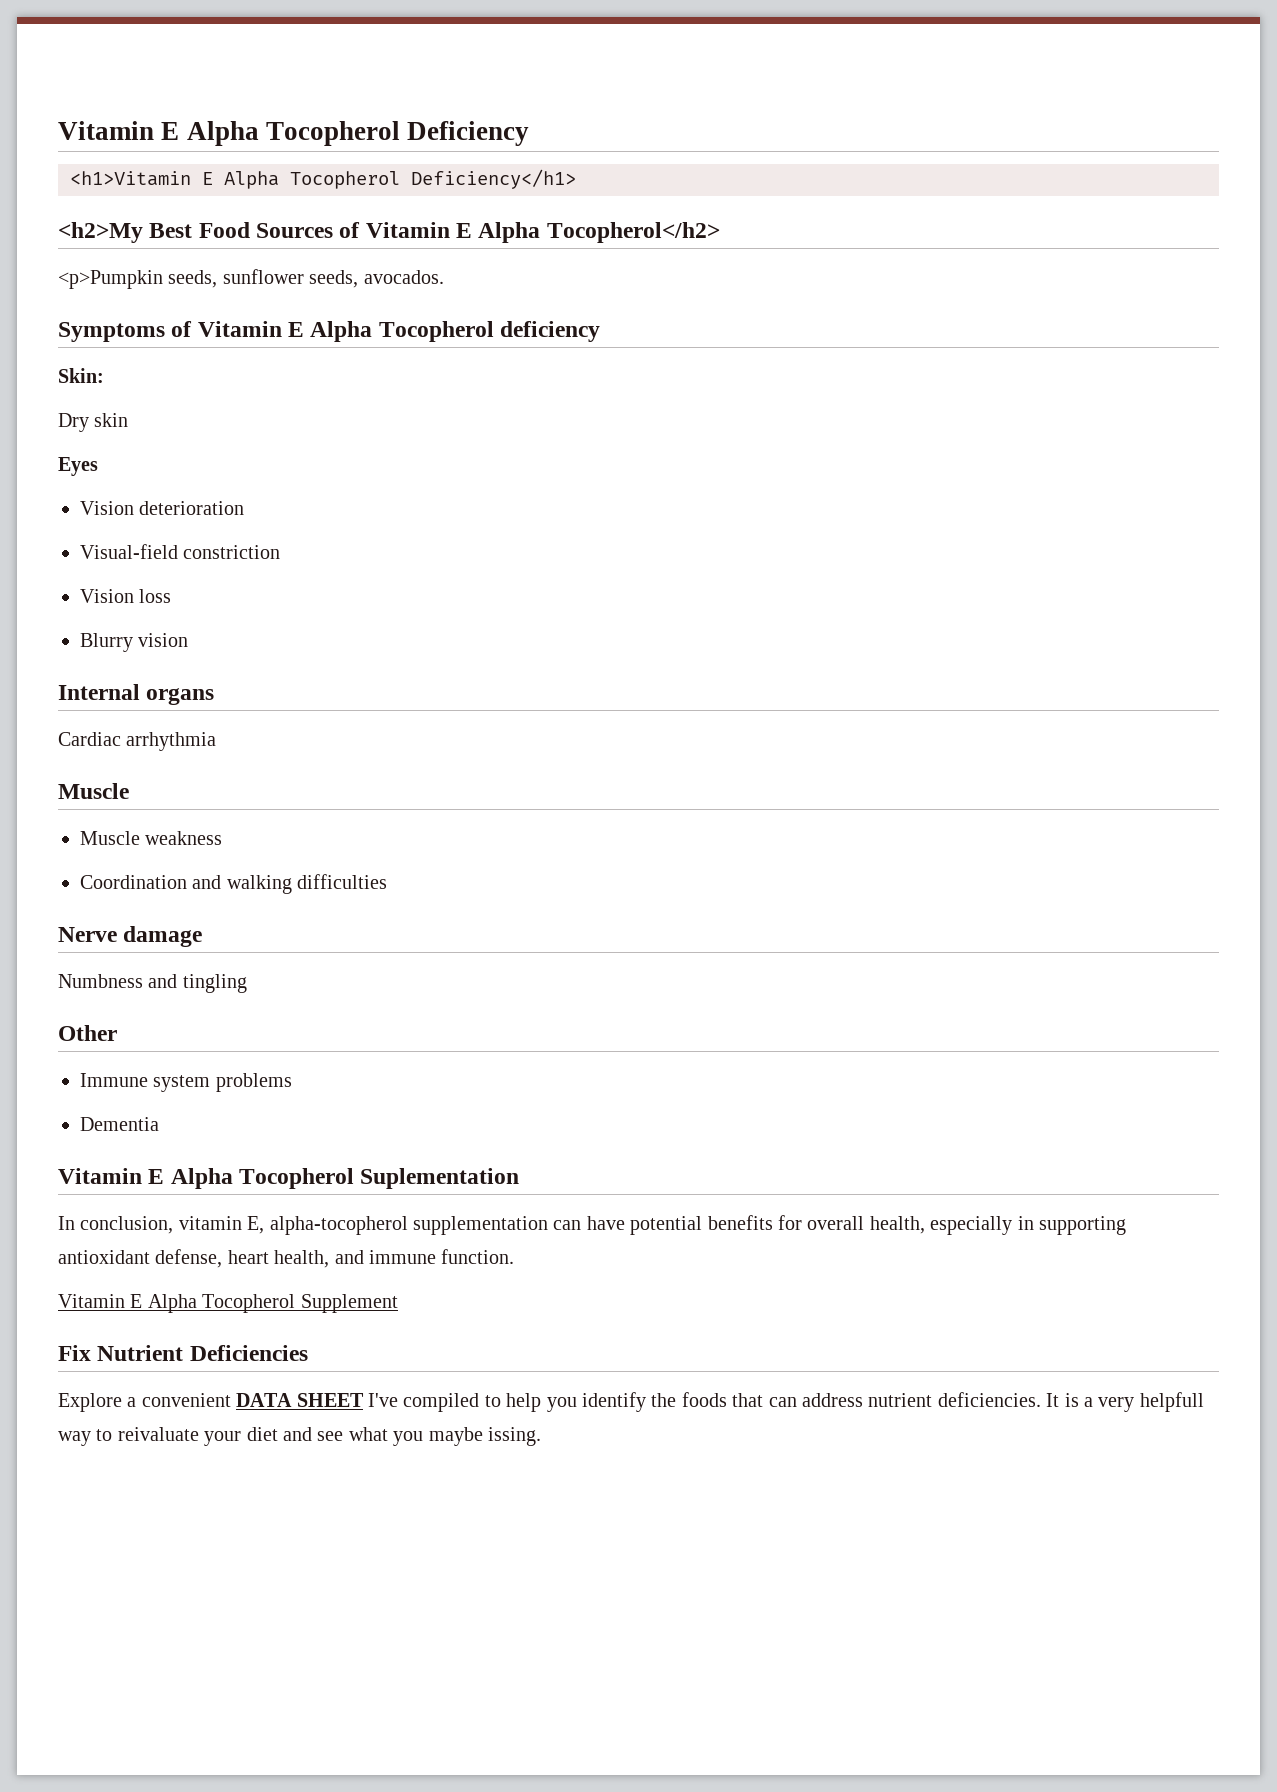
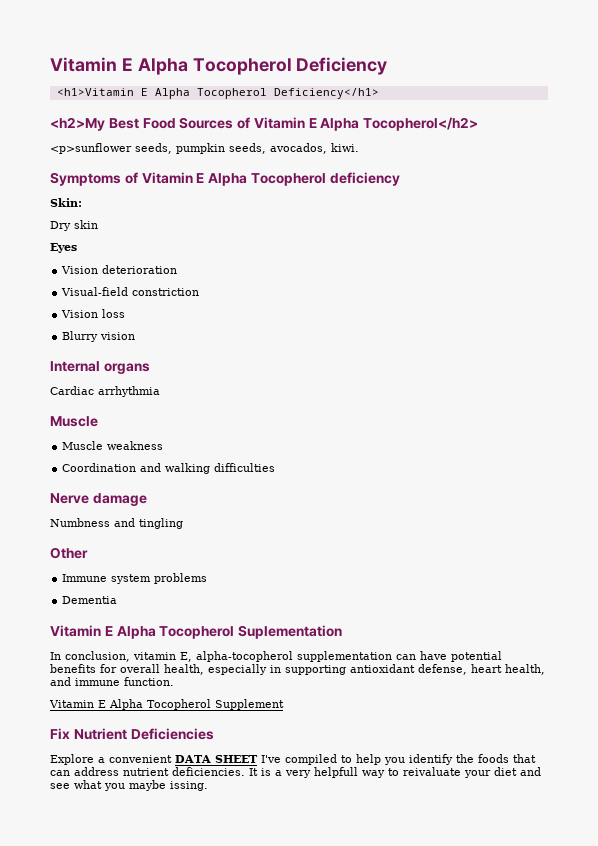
- <p>Pumpkin seeds, sunflower seeds, avocados.
+ <p>sunflower seeds, pumpkin seeds, avocados, kiwi.

